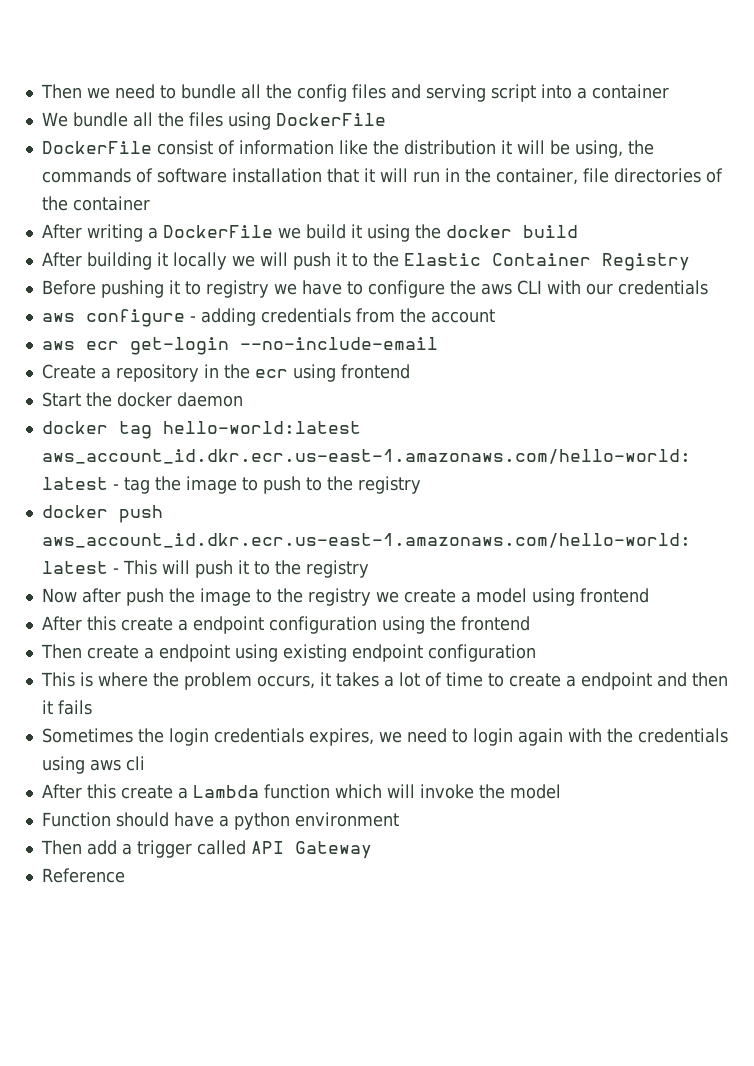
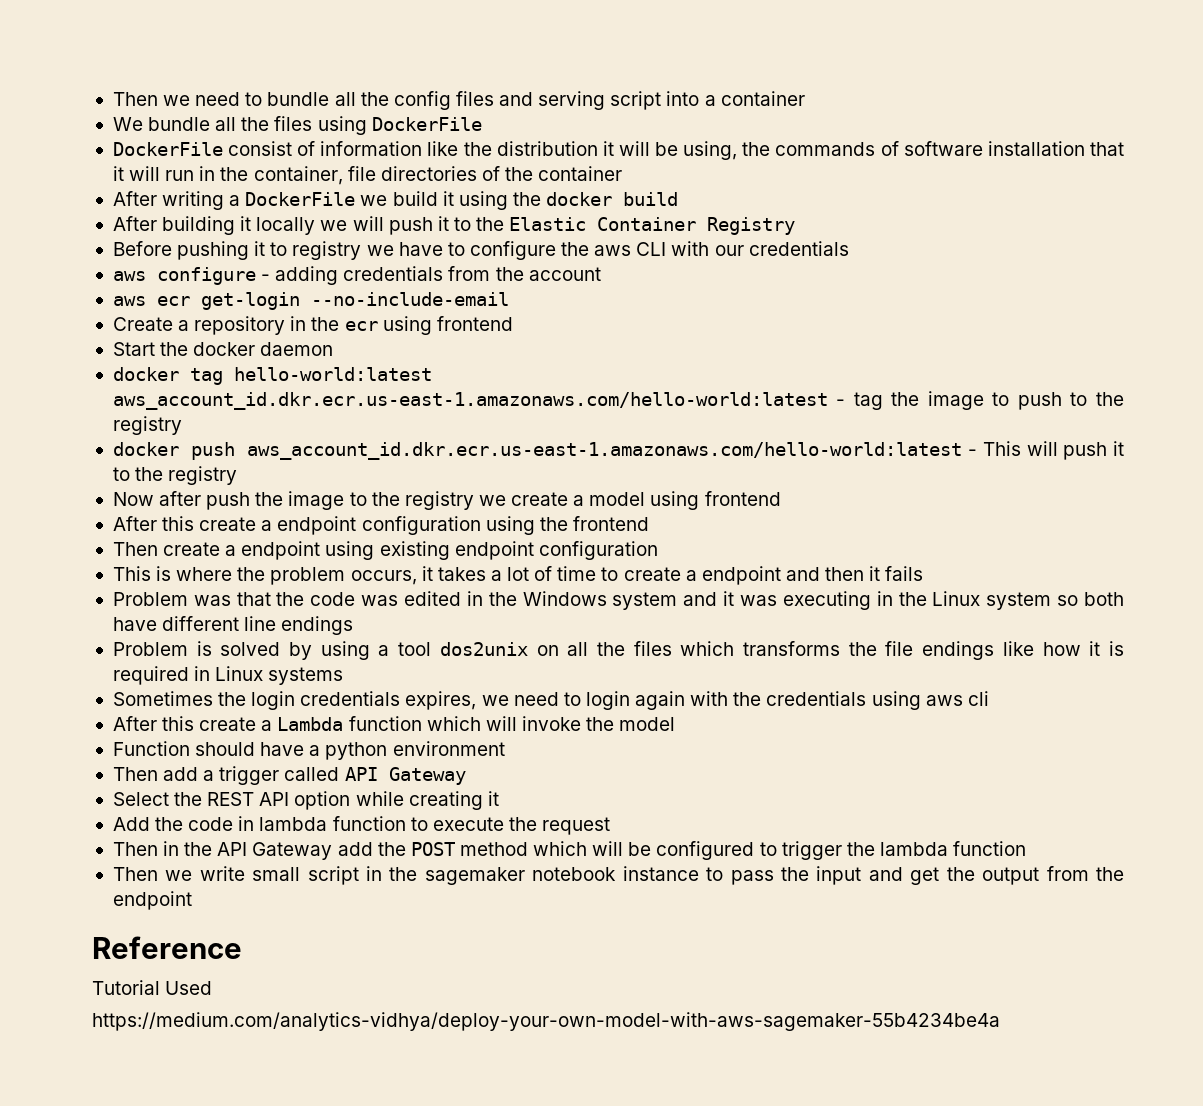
+ Problem was that the code was edited in the Windows system and it was executing in the Linux system so both have different line endings
+ Problem is solved by using a tool dos2unix on all the files which transforms the file endings like how it is required in Linux systems
+ Select the REST API option while creating it
+ Add the code in lambda function to execute the request
+ Then in the API Gateway add the POST method which will be configured to trigger the lambda function
+ Then we write small script in the sagemaker notebook instance to pass the input and get the output from the endpoint
  Reference
+ Tutorial Used
+ https://medium.com/analytics-vidhya/deploy-your-own-model-with-aws-sagemaker-55b4234be4a

